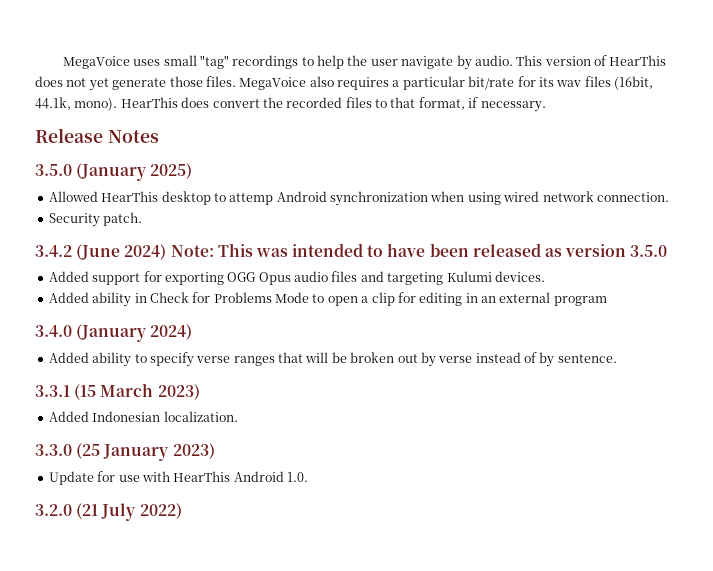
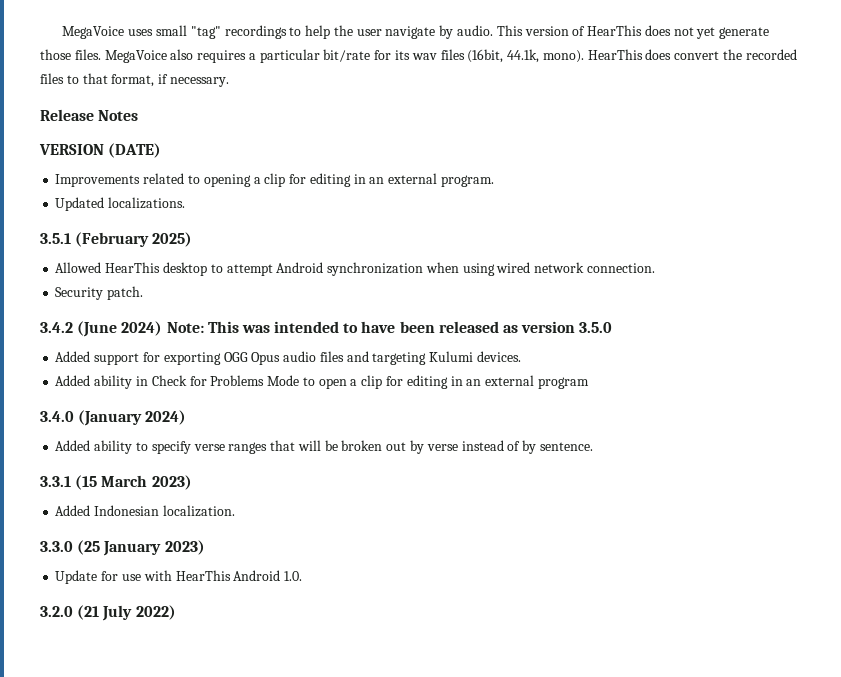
- 3.5.0 (January 2025)
+ VERSION (DATE)
+ Improvements related to opening a clip for editing in an external program.
+ Updated localizations.
+ 3.5.1 (February 2025)
- Allowed HearThis desktop to attemp Android synchronization when using wired network connection.
+ Allowed HearThis desktop to attempt Android synchronization when using wired network connection.

